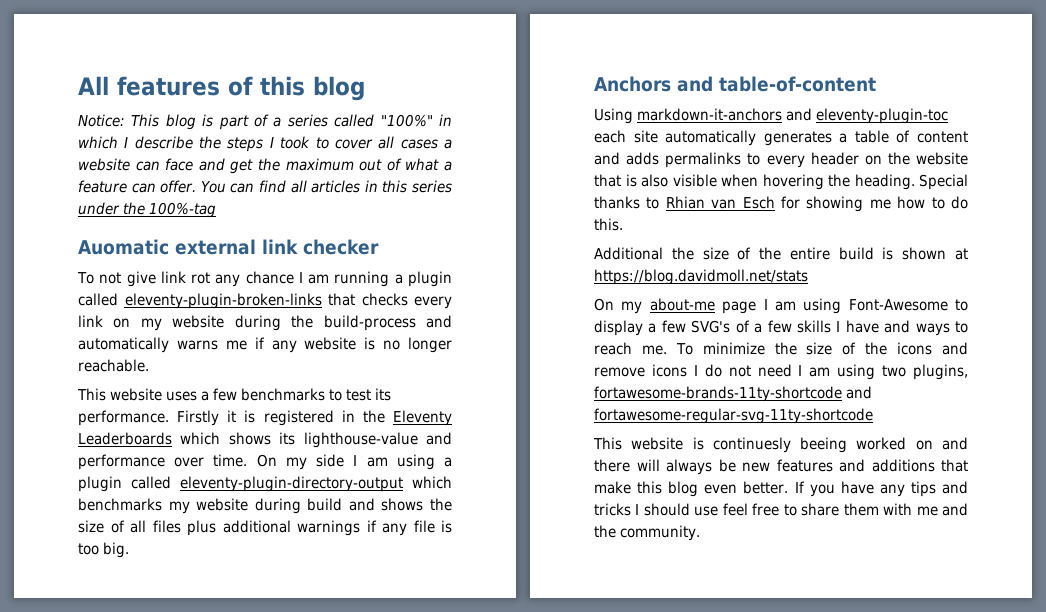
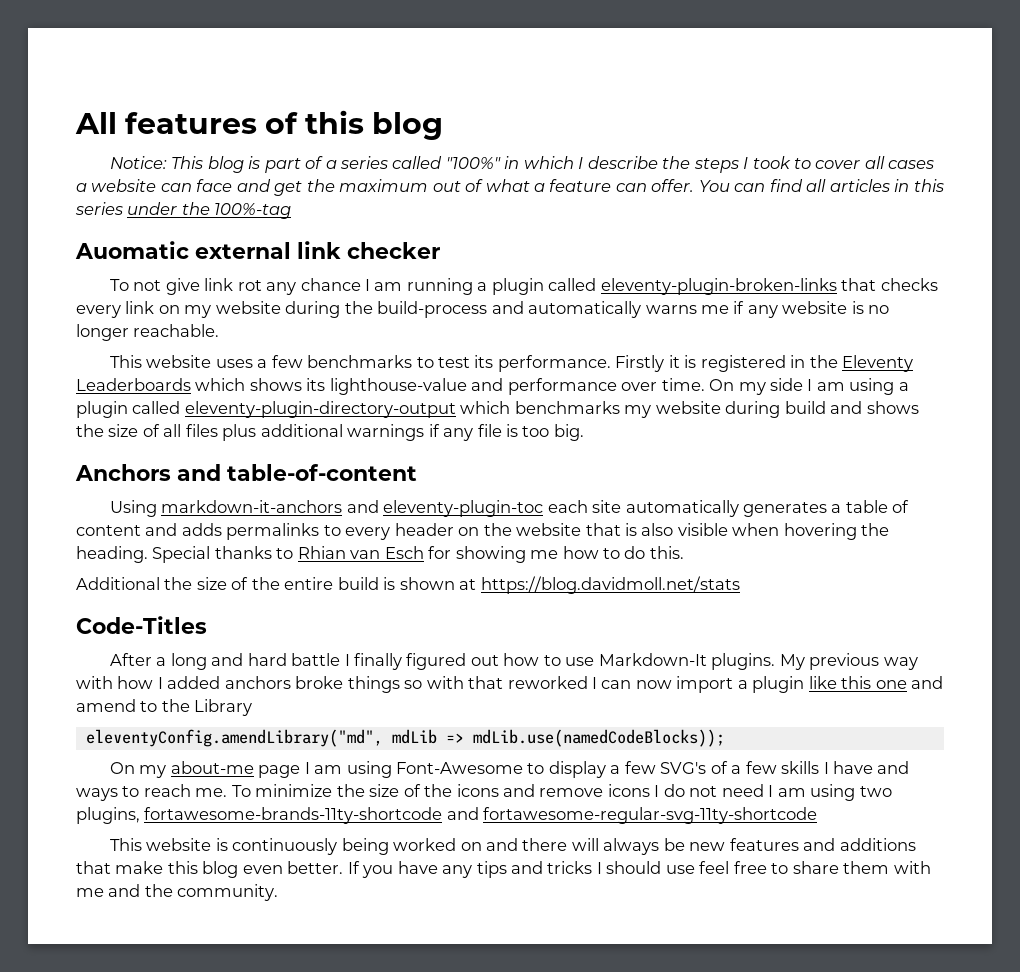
+ Code-Titles
+ After a long and hard battle I finally figured out how to use Markdown-It plugins. My previous way with how I added anchors broke things so with that reworked I can now import a plugin like this one and amend to the Library
+ eleventyConfig.amendLibrary("md", mdLib => mdLib.use(namedCodeBlocks));
- This website is continuesly beeing worked on and there will always be new features and additions that make this blog even better.
+ This website is continuously being worked on and there will always be new features and additions that make this blog even better.

